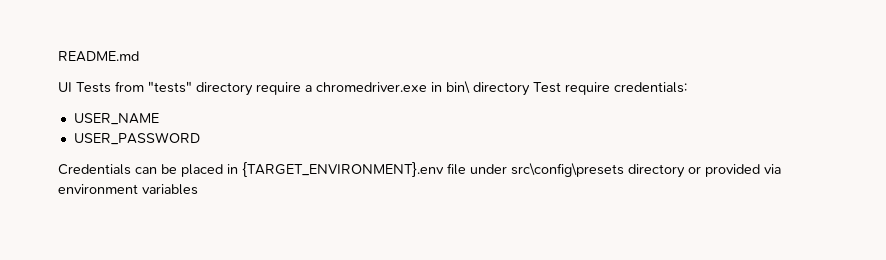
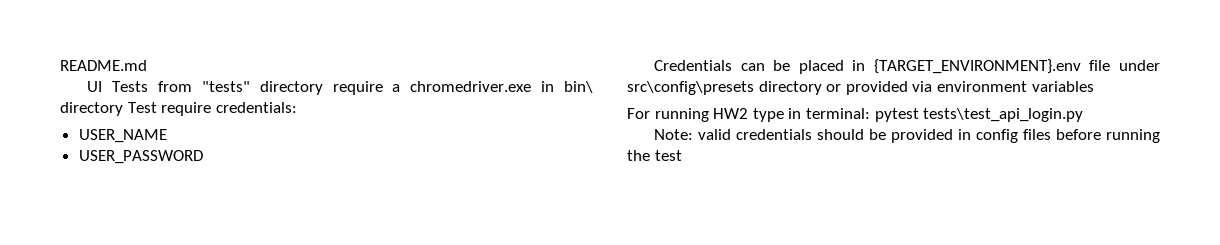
+ For running HW2 type in terminal: pytest tests\test_api_login.py
+ Note: valid credentials should be provided in config files before running the test

